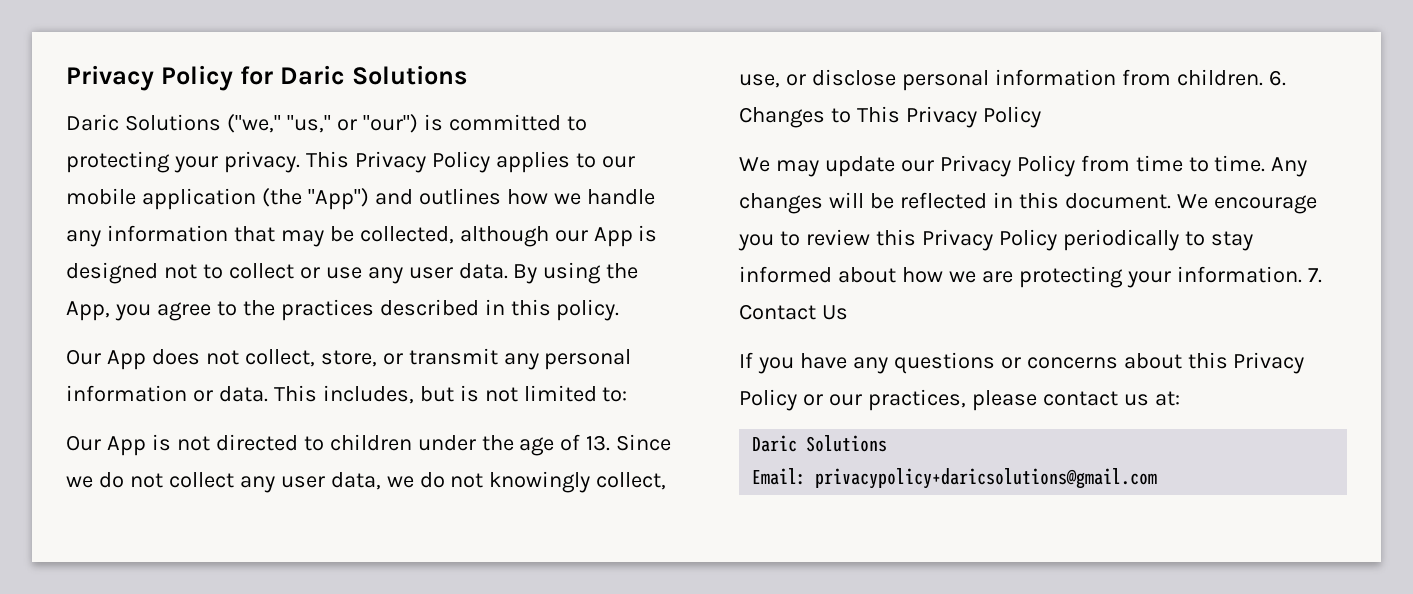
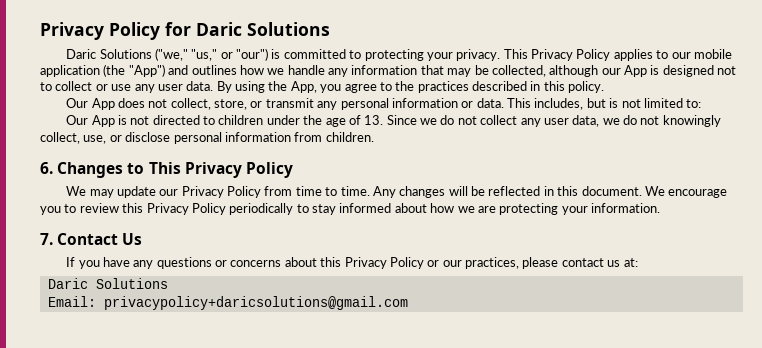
- Our App is not directed to children under the age of 13. Since we do not collect any user data, we do not knowingly collect, use, or disclose personal information from children. 6. Changes to This Privacy Policy
+ Our App is not directed to children under the age of 13. Since we do not collect any user data, we do not knowingly collect, use, or disclose personal information from children.
+ 6. Changes to This Privacy Policy
- We encourage you to review this Privacy Policy periodically to stay informed about how we are protecting your information. 7. Contact Us
+ We encourage you to review this Privacy Policy periodically to stay informed about how we are protecting your information.
+ 7. Contact Us

